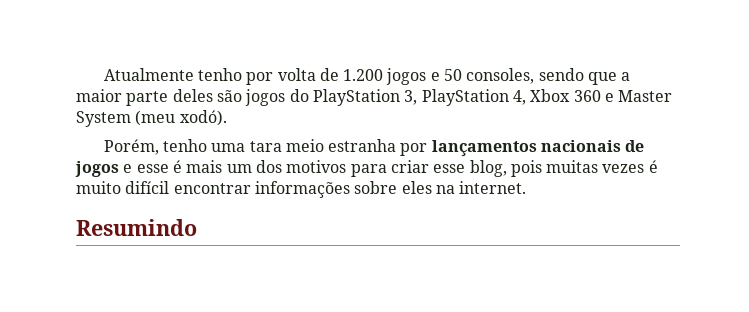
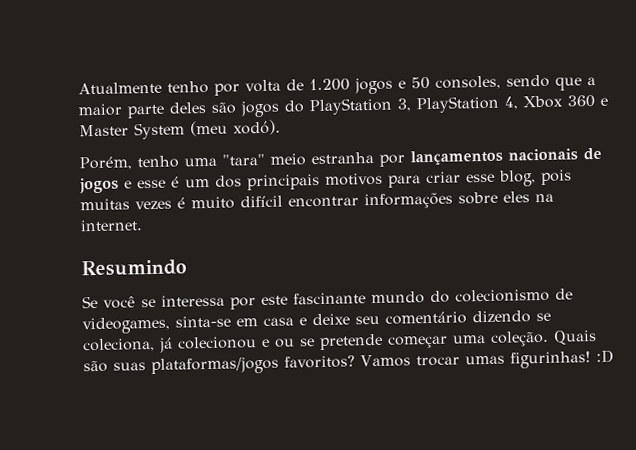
- Porém, tenho uma tara meio estranha por lançamentos nacionais de jogos e esse é mais um dos motivos para criar esse blog, pois muitas vezes é muito difícil encontrar informações sobre eles na internet.
+ Porém, tenho uma "tara" meio estranha por lançamentos nacionais de jogos e esse é um dos principais motivos para criar esse blog, pois muitas vezes é muito difícil encontrar informações sobre eles na internet.
+ Se você se interessa por este fascinante mundo do colecionismo de videogames, sinta-se em casa e deixe seu comentário dizendo se coleciona, já colecionou e ou se pretende começar uma coleção. Quais são suas plataformas/jogos favoritos? Vamos trocar umas figurinhas! :D

